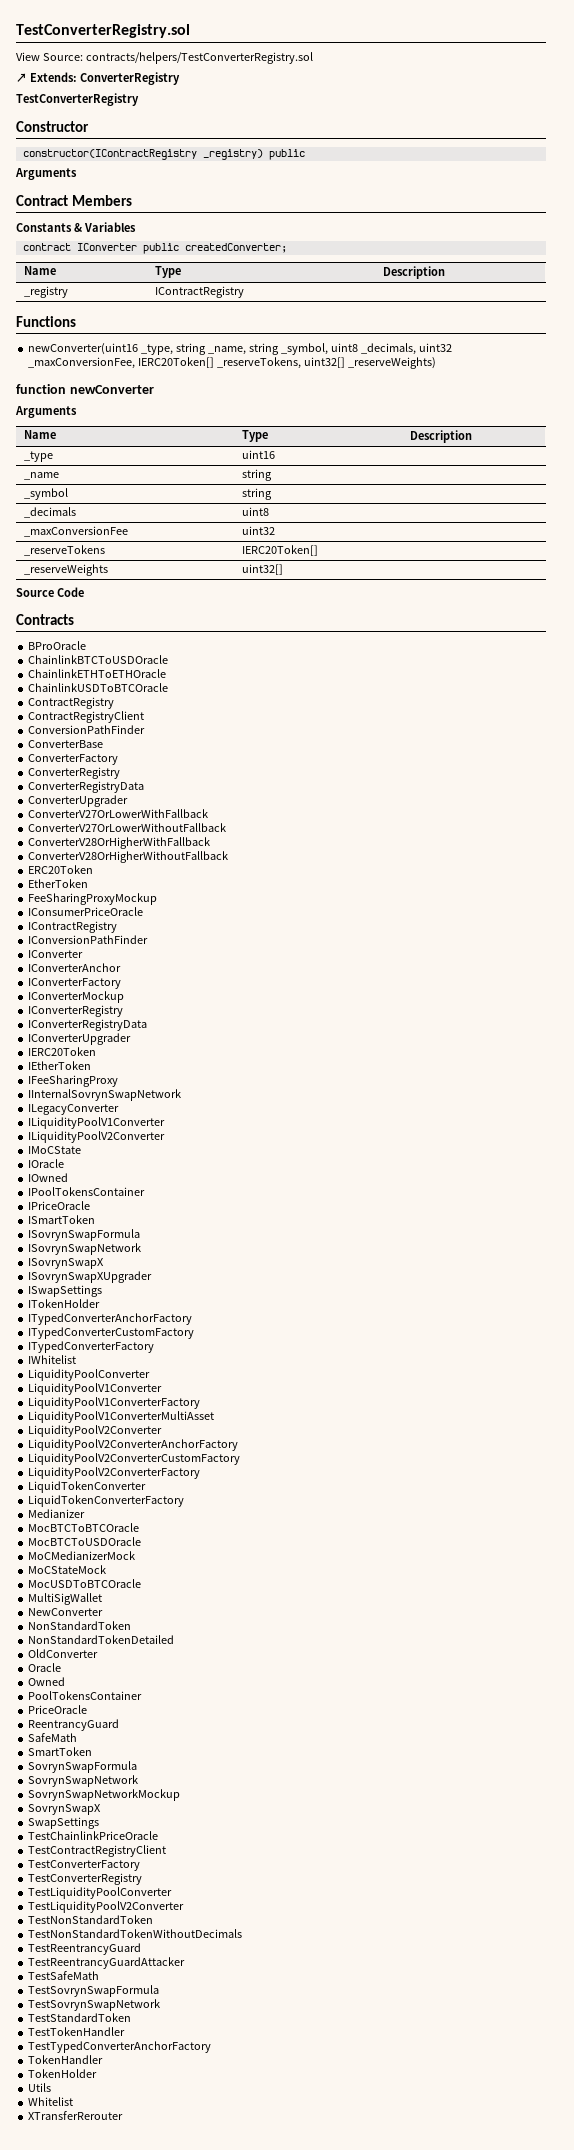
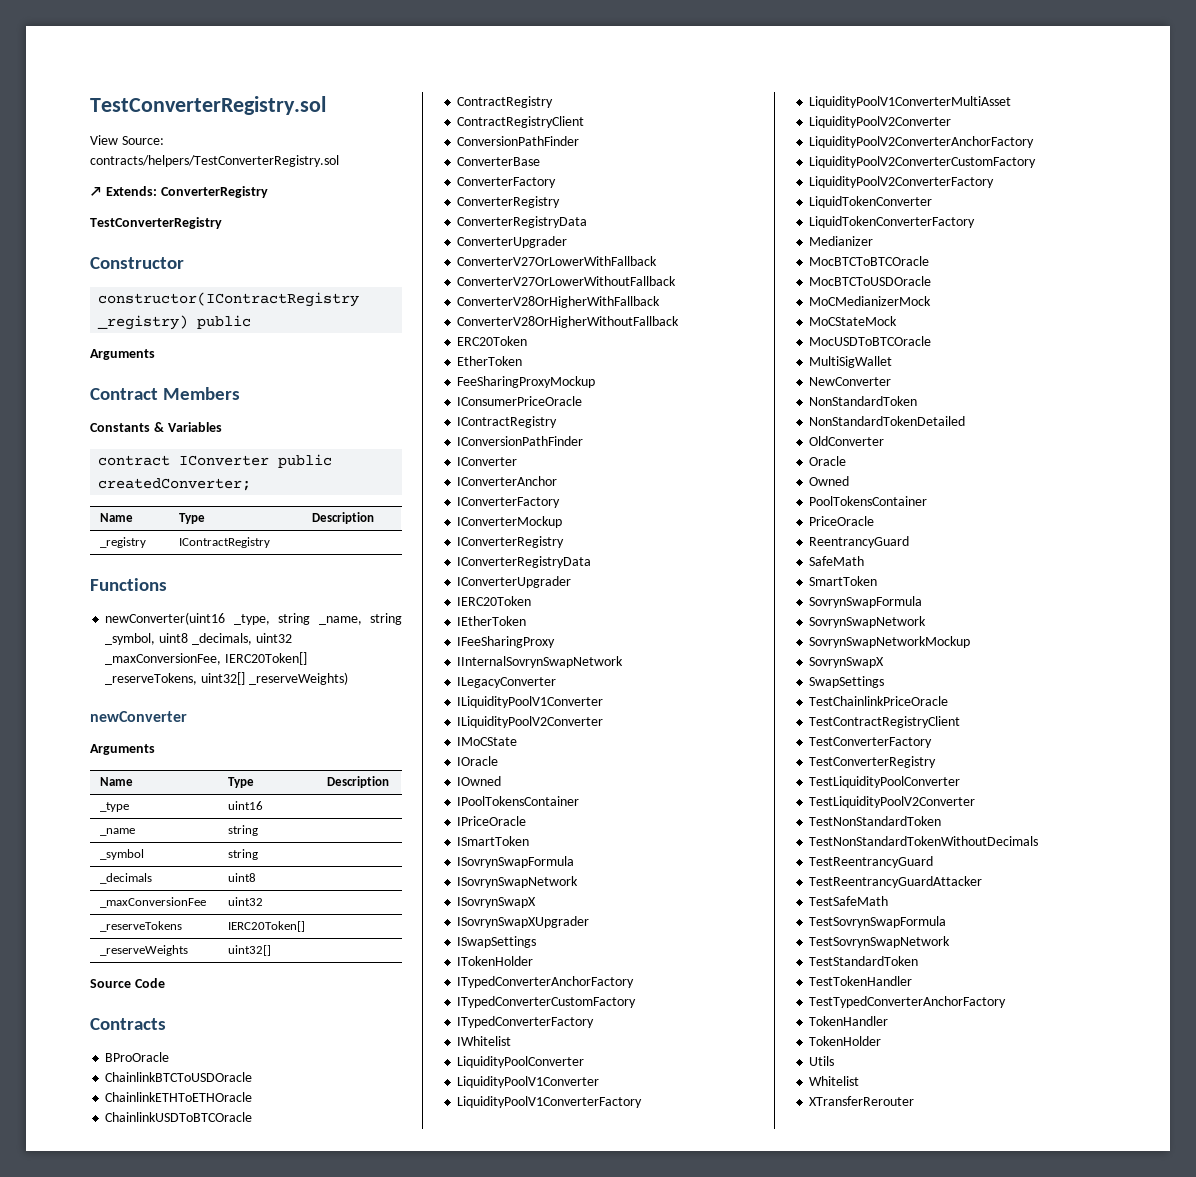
- function newConverter
+ newConverter

